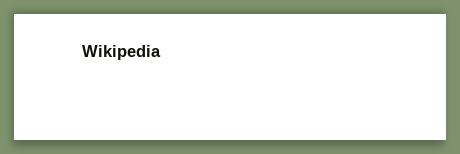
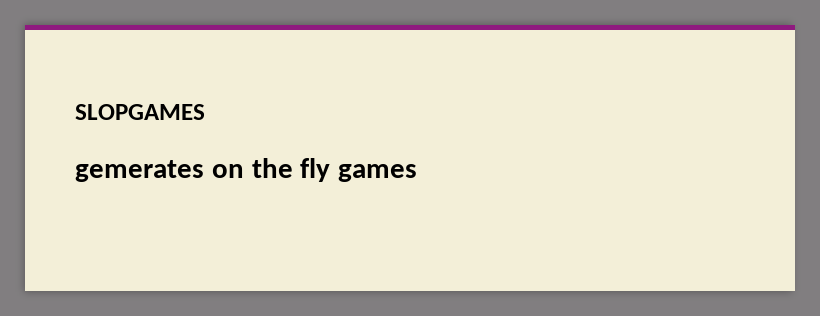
- Wikipedia
+ SLOPGAMES
+ gemerates on the fly games

